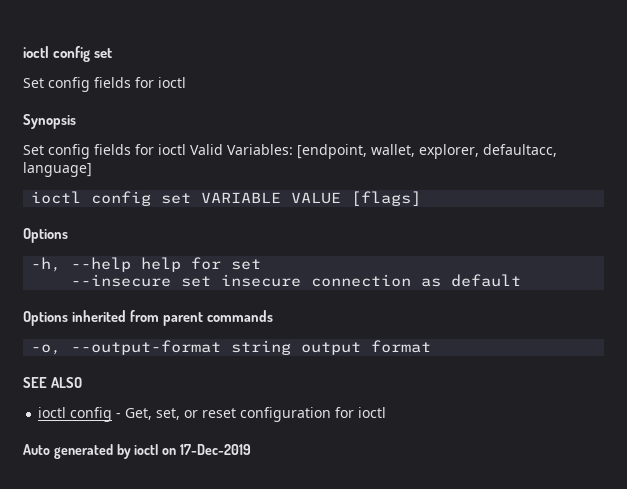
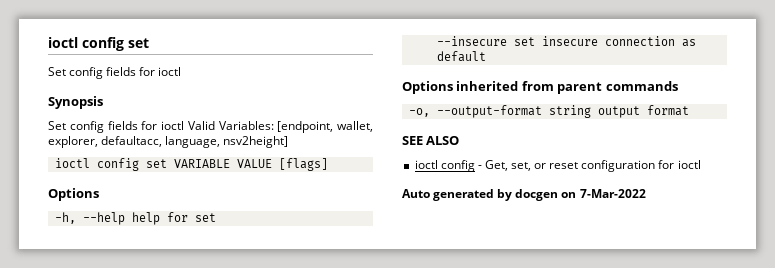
- Set config fields for ioctl Valid Variables: [endpoint, wallet, explorer, defaultacc, language]
+ Set config fields for ioctl Valid Variables: [endpoint, wallet, explorer, defaultacc, language, nsv2height]
- Auto generated by ioctl on 17-Dec-2019
+ Auto generated by docgen on 7-Mar-2022

